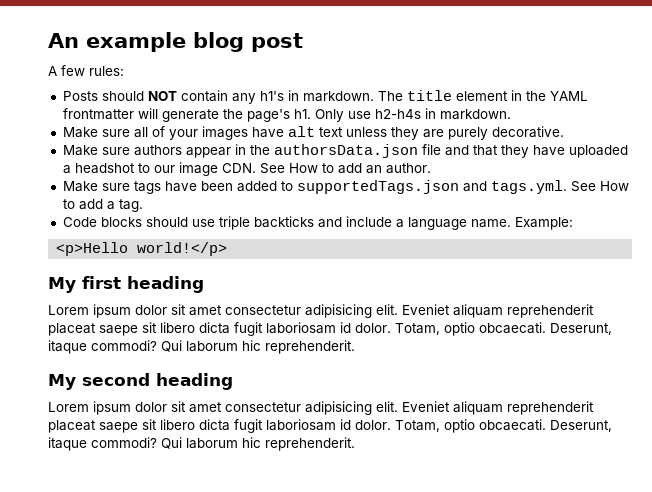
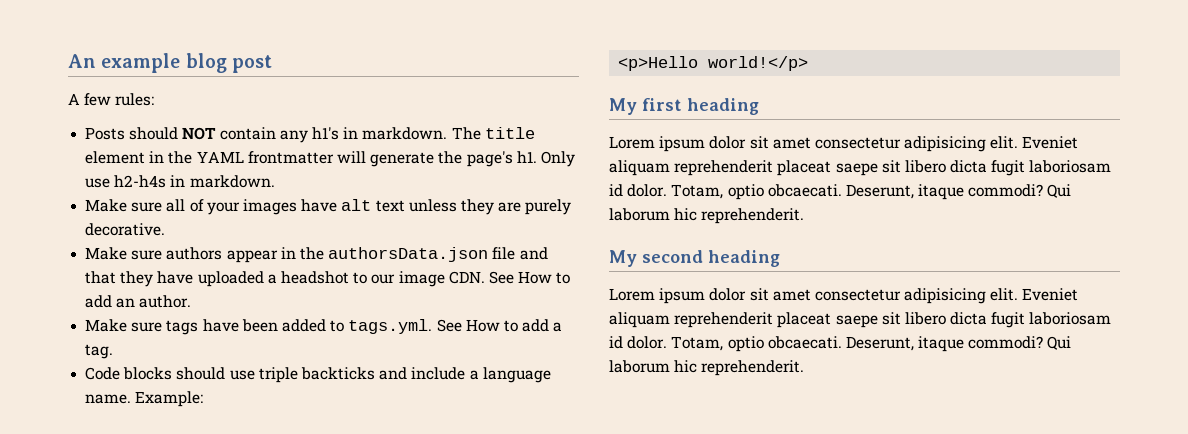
- Make sure tags have been added to supportedTags.json and tags.yml. See How to add a tag.
+ Make sure tags have been added to tags.yml. See How to add a tag.

